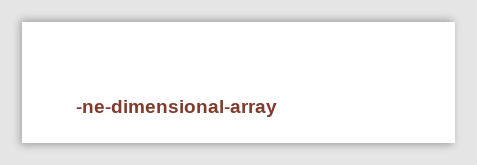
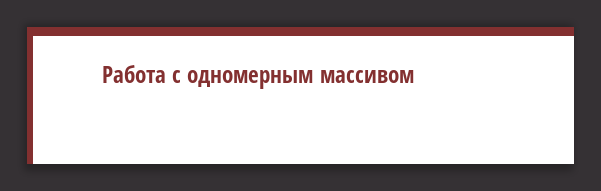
- -ne-dimensional-array
+ Работа с одномерным массивом

